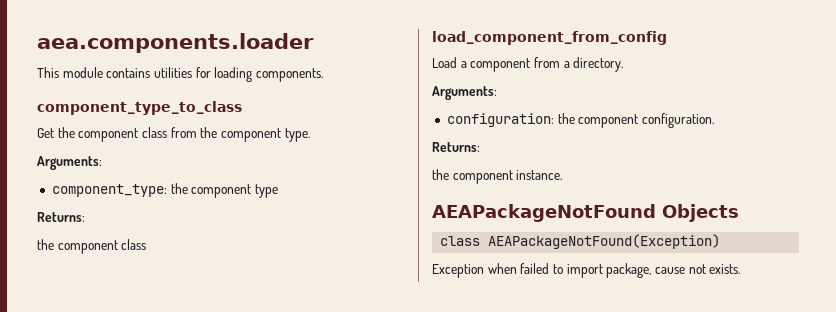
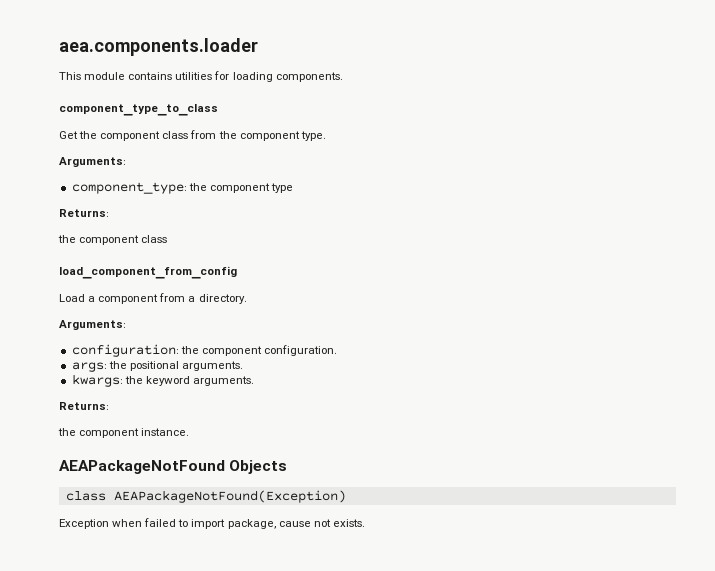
+ args: the positional arguments.
+ kwargs: the keyword arguments.

